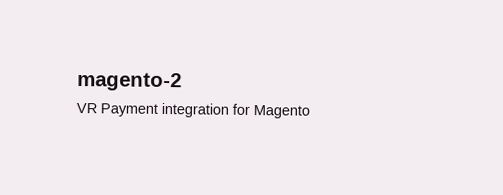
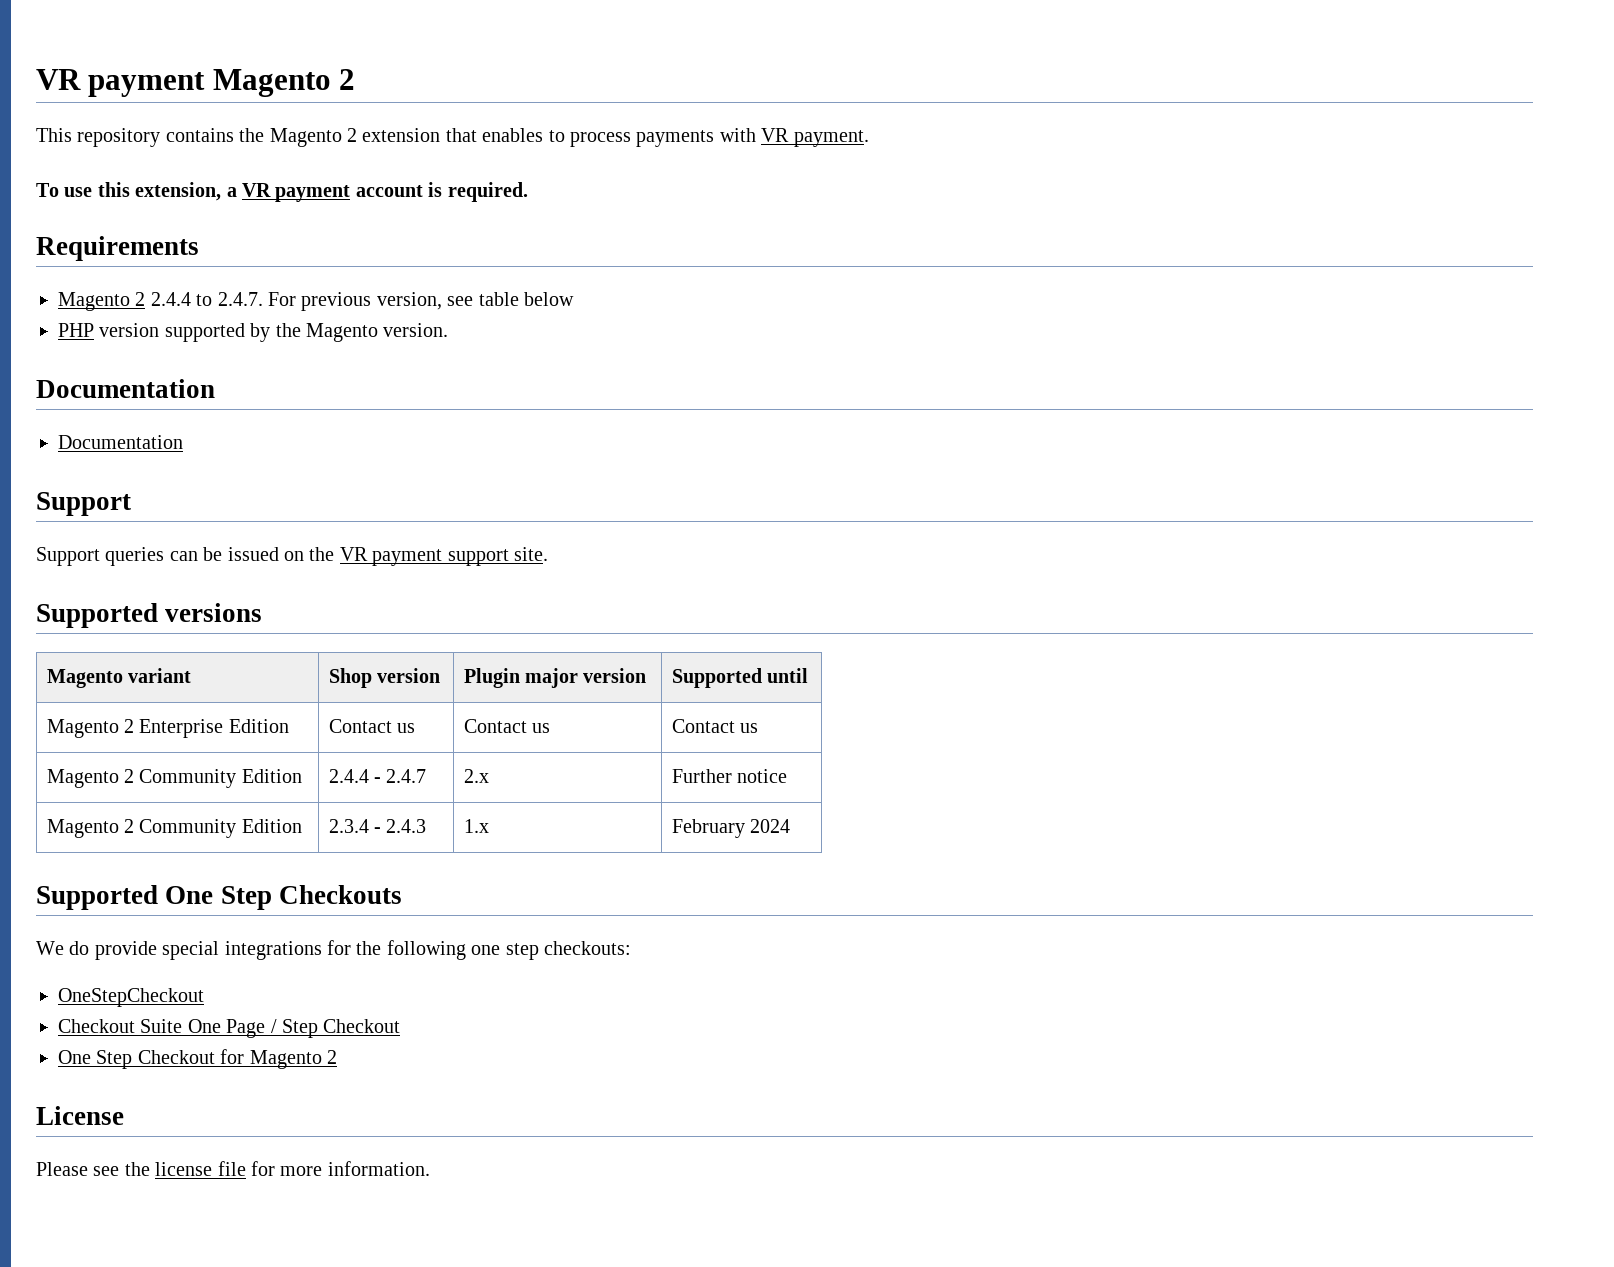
- magento-2
- VR Payment integration for Magento
+ VR payment Magento 2
+ This repository contains the Magento 2 extension that enables to process payments with VR payment.
+ To use this extension, a VR payment account is required.
+ Requirements
+ Magento 2 2.4.4 to 2.4.7. For previous version, see table below
+ PHP version supported by the Magento version.
+ Documentation
+ Documentation
+ Support
+ Support queries can be issued on the VR payment support site.
+ Supported versions
+ Magento variant | Shop version | Plugin major version | Supported until
+ Magento 2 Enterprise Edition | Contact us | Contact us | Contact us
+ Magento 2 Community Edition | 2.4.4 - 2.4.7 | 2.x | Further notice
+ Magento 2 Community Edition | 2.3.4 - 2.4.3 | 1.x | February 2024
+ Supported One Step Checkouts
+ We do provide special integrations for the following one step checkouts:
+ OneStepCheckout
+ Checkout Suite One Page / Step Checkout
+ One Step Checkout for Magento 2
+ License
+ Please see the license file for more information.

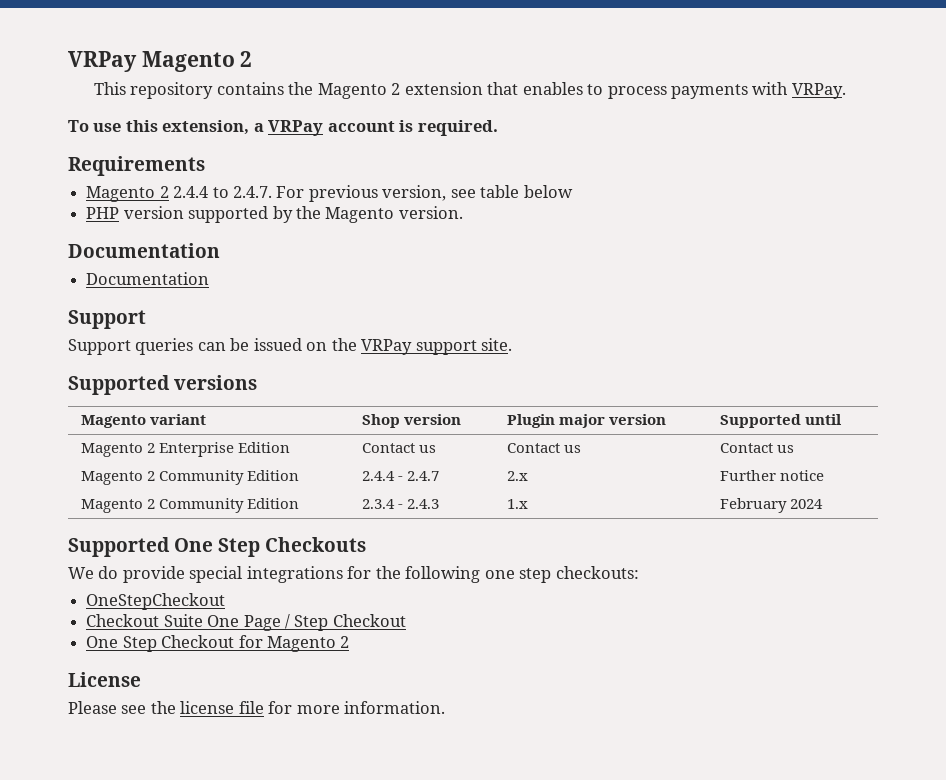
- VR payment Magento 2
+ VRPay Magento 2
- This repository contains the Magento 2 extension that enables to process payments with VR payment.
+ This repository contains the Magento 2 extension that enables to process payments with VRPay.
- To use this extension, a VR payment account is required.
+ To use this extension, a VRPay account is required.
- Support queries can be issued on the VR payment support site.
+ Support queries can be issued on the VRPay support site.

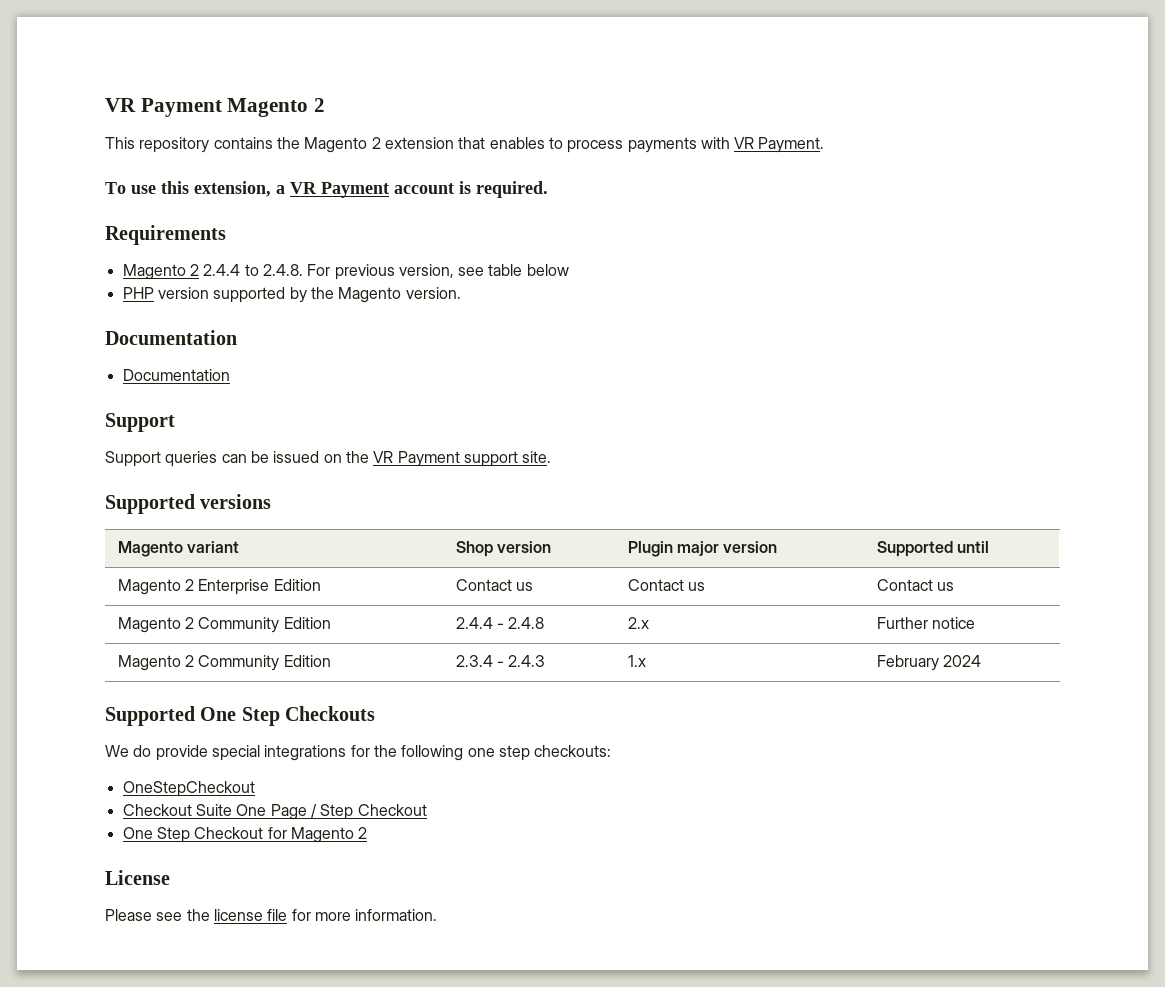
- VRPay Magento 2
+ VR Payment Magento 2
- This repository contains the Magento 2 extension that enables to process payments with VRPay.
+ This repository contains the Magento 2 extension that enables to process payments with VR Payment.
- To use this extension, a VRPay account is required.
+ To use this extension, a VR Payment account is required.
- Magento 2 2.4.4 to 2.4.7. For previous version, see table below
+ Magento 2 2.4.4 to 2.4.8. For previous version, see table below
- Support queries can be issued on the VRPay support site.
+ Support queries can be issued on the VR Payment support site.
- Magento 2 Community Edition | 2.4.4 - 2.4.7 | 2.x | Further notice
+ Magento 2 Community Edition | 2.4.4 - 2.4.8 | 2.x | Further notice

